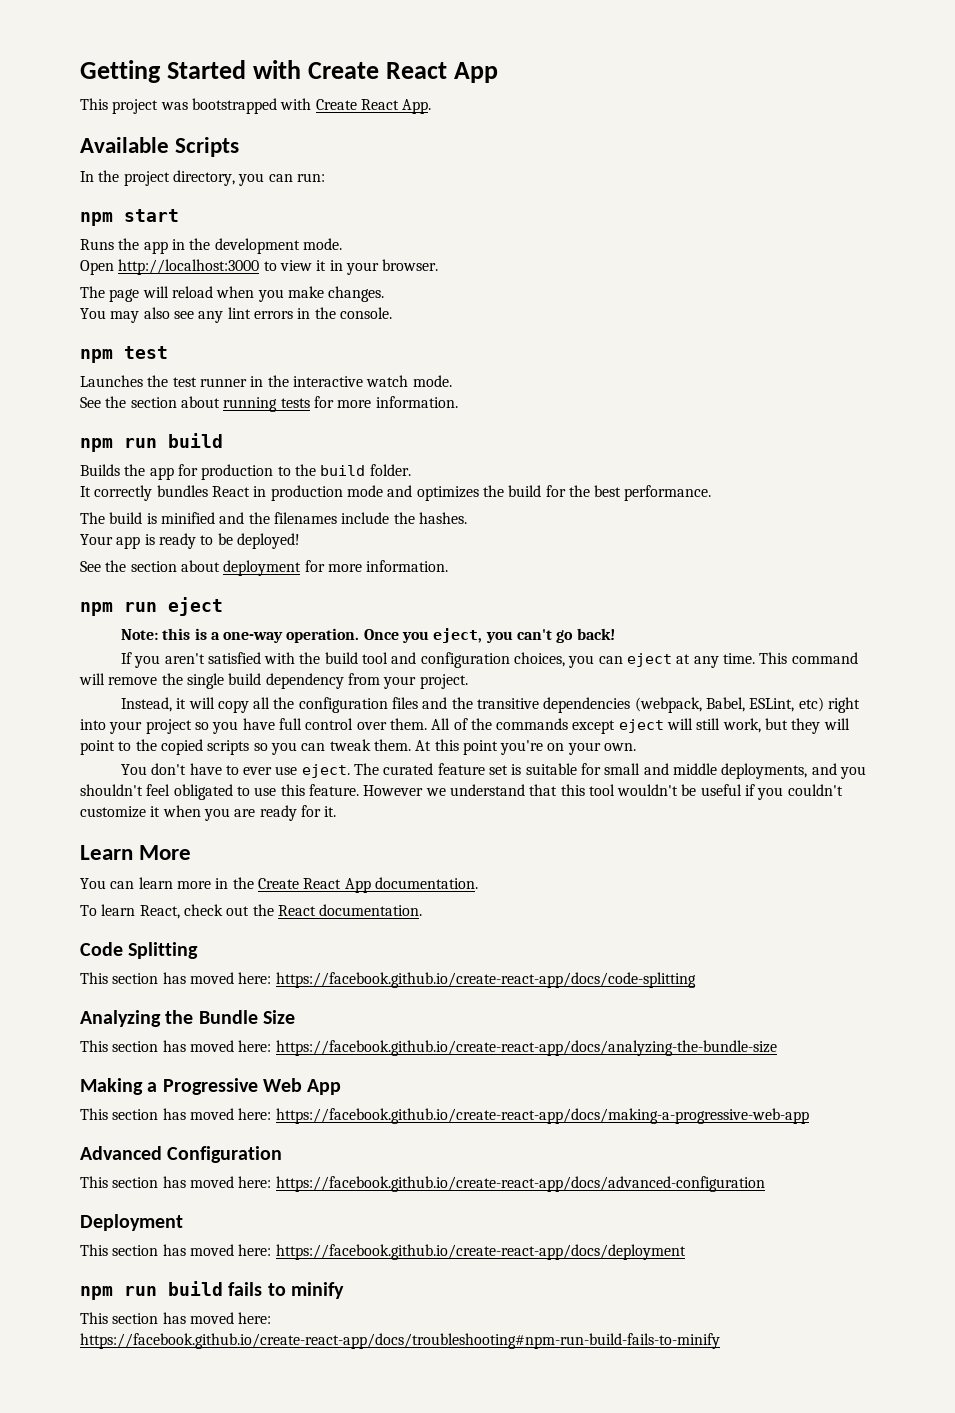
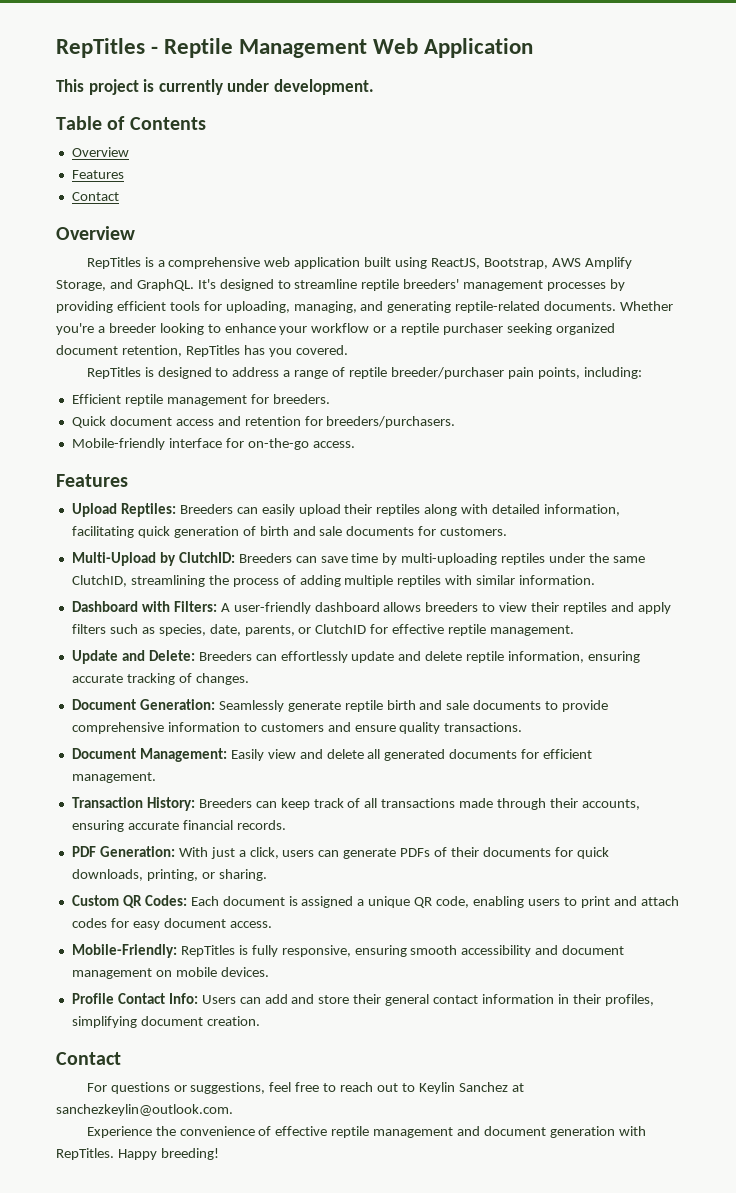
- Getting Started with Create React App
- This project was bootstrapped with Create React App.
- Available Scripts
- In the project directory, you can run:
- npm start
- Runs the app in the development mode.
- Open http://localhost:3000 to view it in your browser.
- The page will reload when you make changes.
- You may also see any lint errors in the console.
- npm test
- Launches the test runner in the interactive watch mode.
- See the section about running tests for more information.
- npm run build
- Builds the app for production to the build folder.
- It correctly bundles React in production mode and optimizes the build for the best performance.
- The build is minified and the filenames include the hashes.
- Your app is ready to be deployed!
- See the section about deployment for more information.
- npm run eject
- Note: this is a one-way operation. Once you eject, you can't go back!
- If you aren't satisfied with the build tool and configuration choices, you can eject at any time. This command will remove the single build dependency from your project.
- Instead, it will copy all the configuration files and the transitive dependencies (webpack, Babel, ESLint, etc) right into your project so you have full control over them. All of the commands except eject will still work, but they will point to the copied scripts so you can tweak them. At this point you're on your own.
- You don't have to ever use eject. The curated feature set is suitable for small and middle deployments, and you shouldn't feel obligated to use this feature. However we understand that this tool wouldn't be useful if you couldn't customize it when you are ready for it.
- Learn More
- You can learn more in the Create React App documentation.
- To learn React, check out the React documentation.
- Code Splitting
- This section has moved here: https://facebook.github.io/create-react-app/docs/code-splitting
- Analyzing the Bundle Size
- This section has moved here: https://facebook.github.io/create-react-app/docs/analyzing-the-bundle-size
- Making a Progressive Web App
- This section has moved here: https://facebook.github.io/create-react-app/docs/making-a-progressive-web-app
- Advanced Configuration
- This section has moved here: https://facebook.github.io/create-react-app/docs/advanced-configuration
- Deployment
- This section has moved here: https://facebook.github.io/create-react-app/docs/deployment
- npm run build fails to minify
- This section has moved here: https://facebook.github.io/create-react-app/docs/troubleshooting#npm-run-build-fails-to-minify
+ RepTitles - Reptile Management Web Application
+ This project is currently under development.
+ Table of Contents
+ Overview
+ Features
+ Contact
+ Overview
+ RepTitles is a comprehensive web application built using ReactJS, Bootstrap, AWS Amplify Storage, and GraphQL. It's designed to streamline reptile breeders' management processes by providing efficient tools for uploading, managing, and generating reptile-related documents. Whether you're a breeder looking to enhance your workflow or a reptile purchaser seeking organized document retention, RepTitles has you covered.
+ RepTitles is designed to address a range of reptile breeder/purchaser pain points, including:
+ Efficient reptile management for breeders.
+ Quick document access and retention for breeders/purchasers.
+ Mobile-friendly interface for on-the-go access.
+ Features
+ Upload Reptiles: Breeders can easily upload their reptiles along with detailed information, facilitating quick generation of birth and sale documents for customers.
+ Multi-Upload by ClutchID: Breeders can save time by multi-uploading reptiles under the same ClutchID, streamlining the process of adding multiple reptiles with similar information.
+ Dashboard with Filters: A user-friendly dashboard allows breeders to view their reptiles and apply filters such as species, date, parents, or ClutchID for effective reptile management.
+ Update and Delete: Breeders can effortlessly update and delete reptile information, ensuring accurate tracking of changes.
+ Document Generation: Seamlessly generate reptile birth and sale documents to provide comprehensive information to customers and ensure quality transactions.
+ Document Management: Easily view and delete all generated documents for efficient management.
+ Transaction History: Breeders can keep track of all transactions made through their accounts, ensuring accurate financial records.
+ PDF Generation: With just a click, users can generate PDFs of their documents for quick downloads, printing, or sharing.
+ Custom QR Codes: Each document is assigned a unique QR code, enabling users to print and attach codes for easy document access.
+ Mobile-Friendly: RepTitles is fully responsive, ensuring smooth accessibility and document management on mobile devices.
+ Profile Contact Info: Users can add and store their general contact information in their profiles, simplifying document creation.
+ Contact
+ For questions or suggestions, feel free to reach out to Keylin Sanchez at sanchezkeylin@outlook.com.
+ Experience the convenience of effective reptile management and document generation with RepTitles. Happy breeding!

